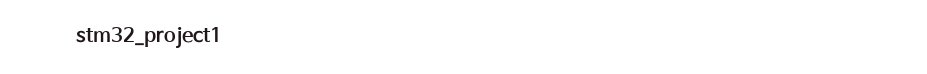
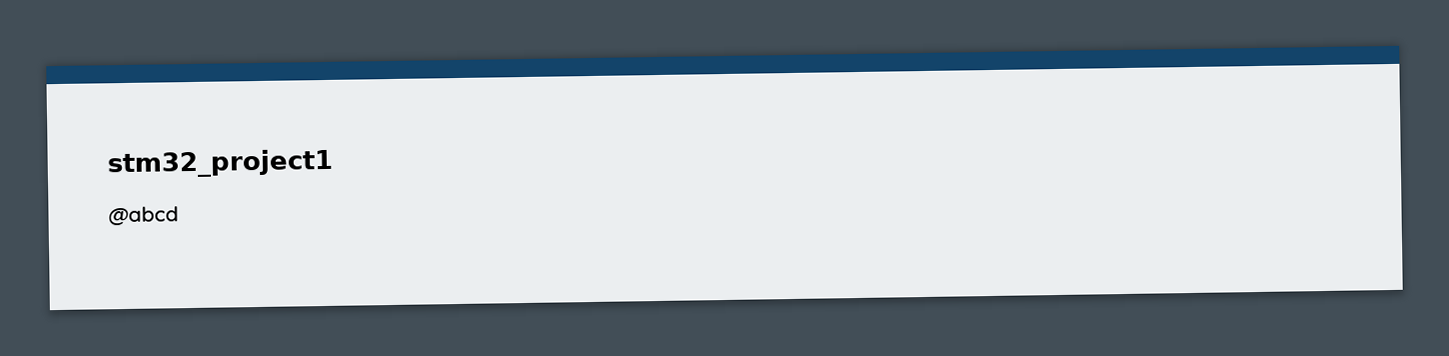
+ @abcd

